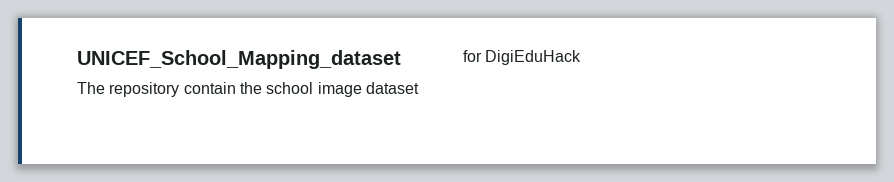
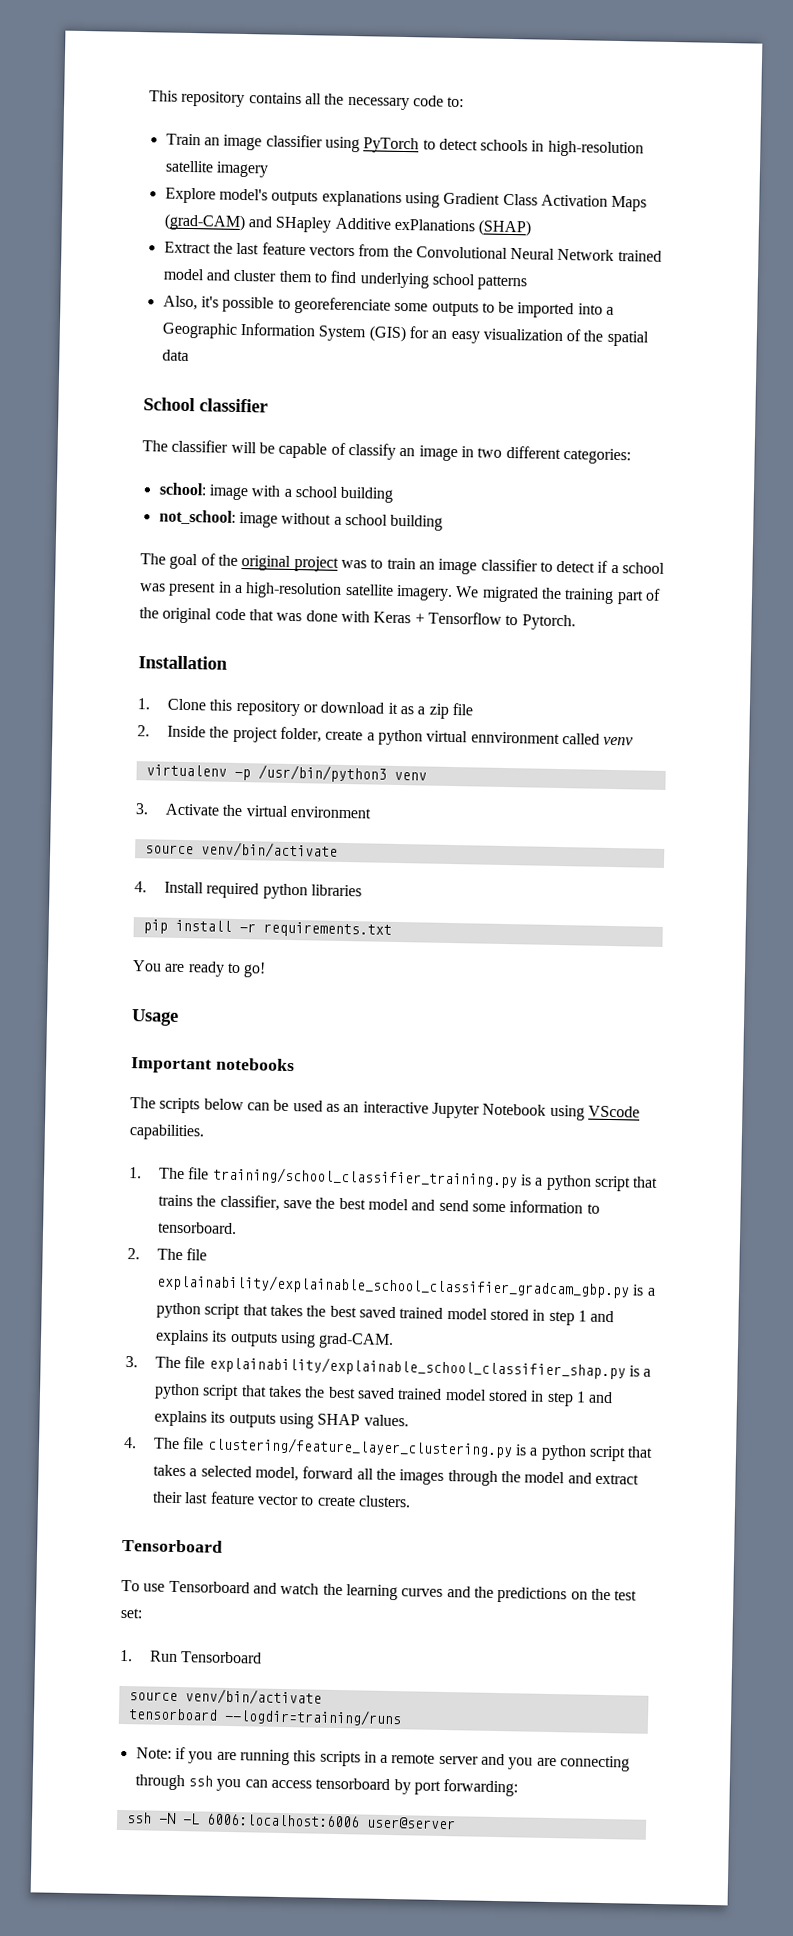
- UNICEF_School_Mapping_dataset
- The repository contain the school image dataset for DigiEduHack
+ This repository contains all the necessary code to:
+ Train an image classifier using PyTorch to detect schools in high-resolution satellite imagery
+ Explore model's outputs explanations using Gradient Class Activation Maps (grad-CAM) and SHapley Additive exPlanations (SHAP)
+ Extract the last feature vectors from the Convolutional Neural Network trained model and cluster them to find underlying school patterns
+ Also, it's possible to georeferenciate some outputs to be imported into a Geographic Information System (GIS) for an easy visualization of the spatial data
+ School classifier
+ The classifier will be capable of classify an image in two different categories:
+ school: image with a school building
+ not_school: image without a school building
+ The goal of the original project was to train an image classifier to detect if a school was present in a high-resolution satellite imagery. We migrated the training part of the original code that was done with Keras + Tensorflow to Pytorch.
+ Installation
+ 1. Clone this repository or download it as a zip file
+ 2. Inside the project folder, create a python virtual ennvironment called venv
+ virtualenv -p /usr/bin/python3 venv
+ 3. Activate the virtual environment
+ source venv/bin/activate
+ 4. Install required python libraries
+ pip install -r requirements.txt
+ You are ready to go!
+ Usage
+ Important notebooks
+ The scripts below can be used as an interactive Jupyter Notebook using VScode capabilities.
+ 1. The file training/school_classifier_training.py is a python script that trains the classifier, save the best model and send some information to tensorboard.
+ 2. The file explainability/explainable_school_classifier_gradcam_gbp.py is a python script that takes the best saved trained model stored in step 1 and explains its outputs using grad-CAM.
+ 3. The file explainability/explainable_school_classifier_shap.py is a python script that takes the best saved trained model stored in step 1 and explains its outputs using SHAP values.
+ 4. The file clustering/feature_layer_clustering.py is a python script that takes a selected model, forward all the images through the model and extract their last feature vector to create clusters.
+ Tensorboard
+ To use Tensorboard and watch the learning curves and the predictions on the test set:
+ 1. Run Tensorboard
+ source venv/bin/activate
+ tensorboard --logdir=training/runs
+ Note: if you are running this scripts in a remote server and you are connecting through ssh you can access tensorboard by port forwarding:
+ ssh -N -L 6006:localhost:6006 user@server

